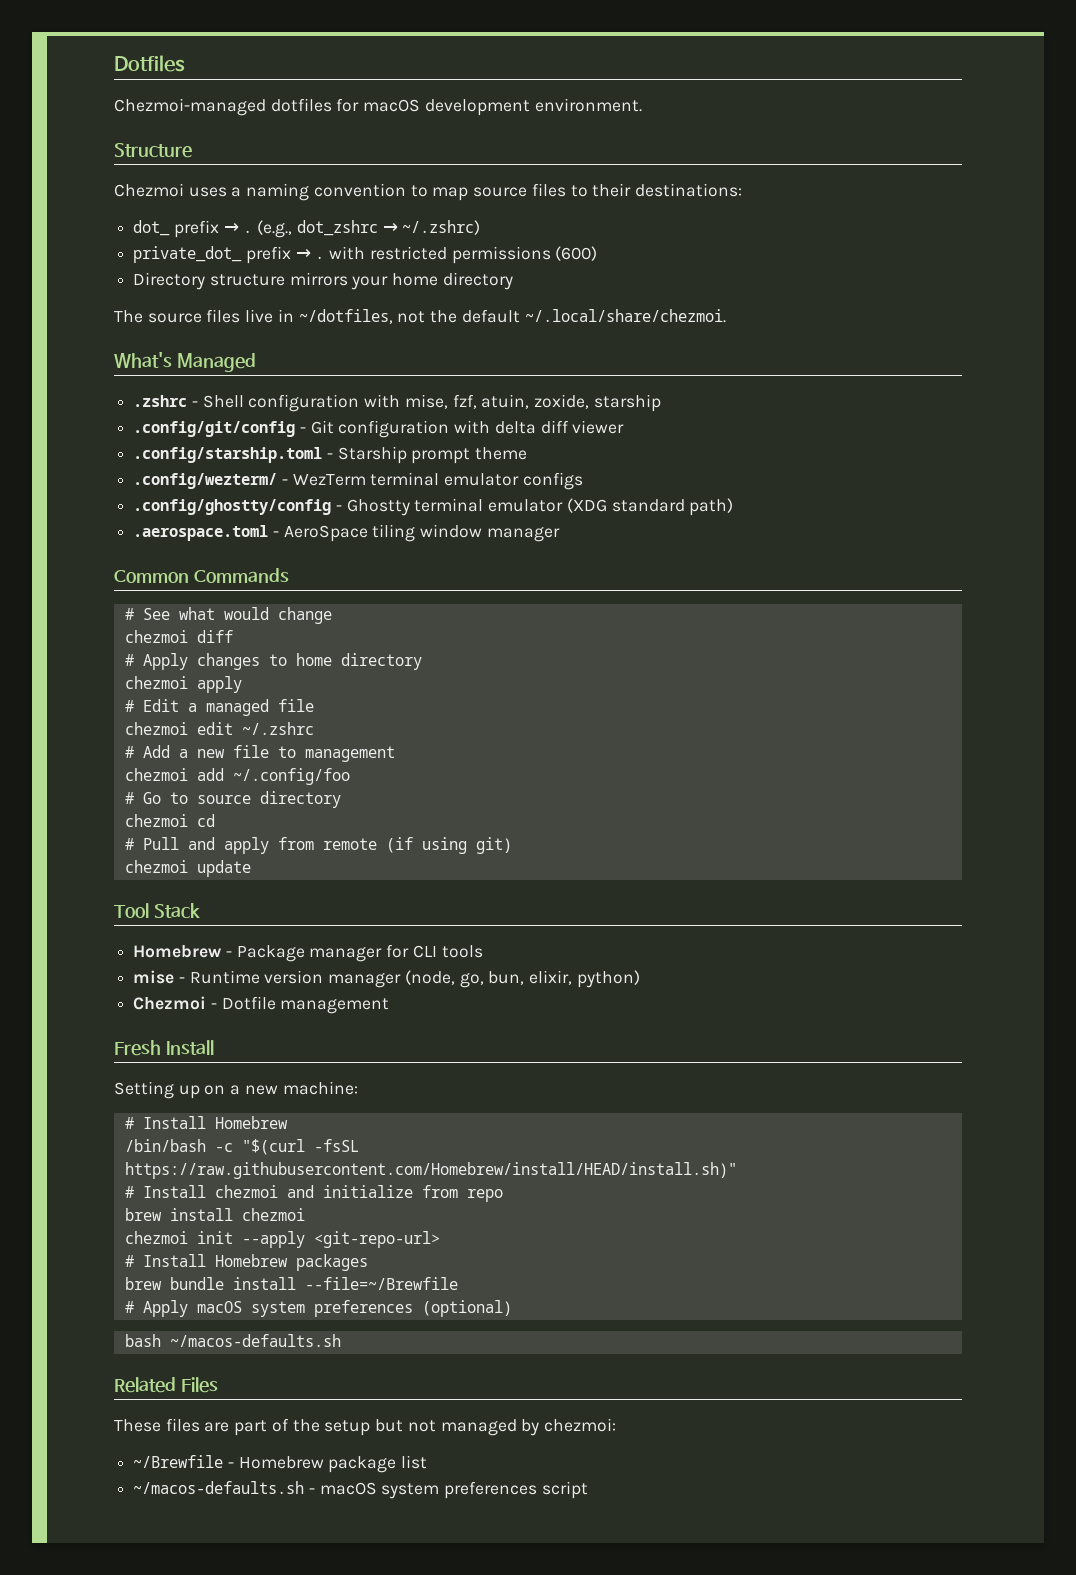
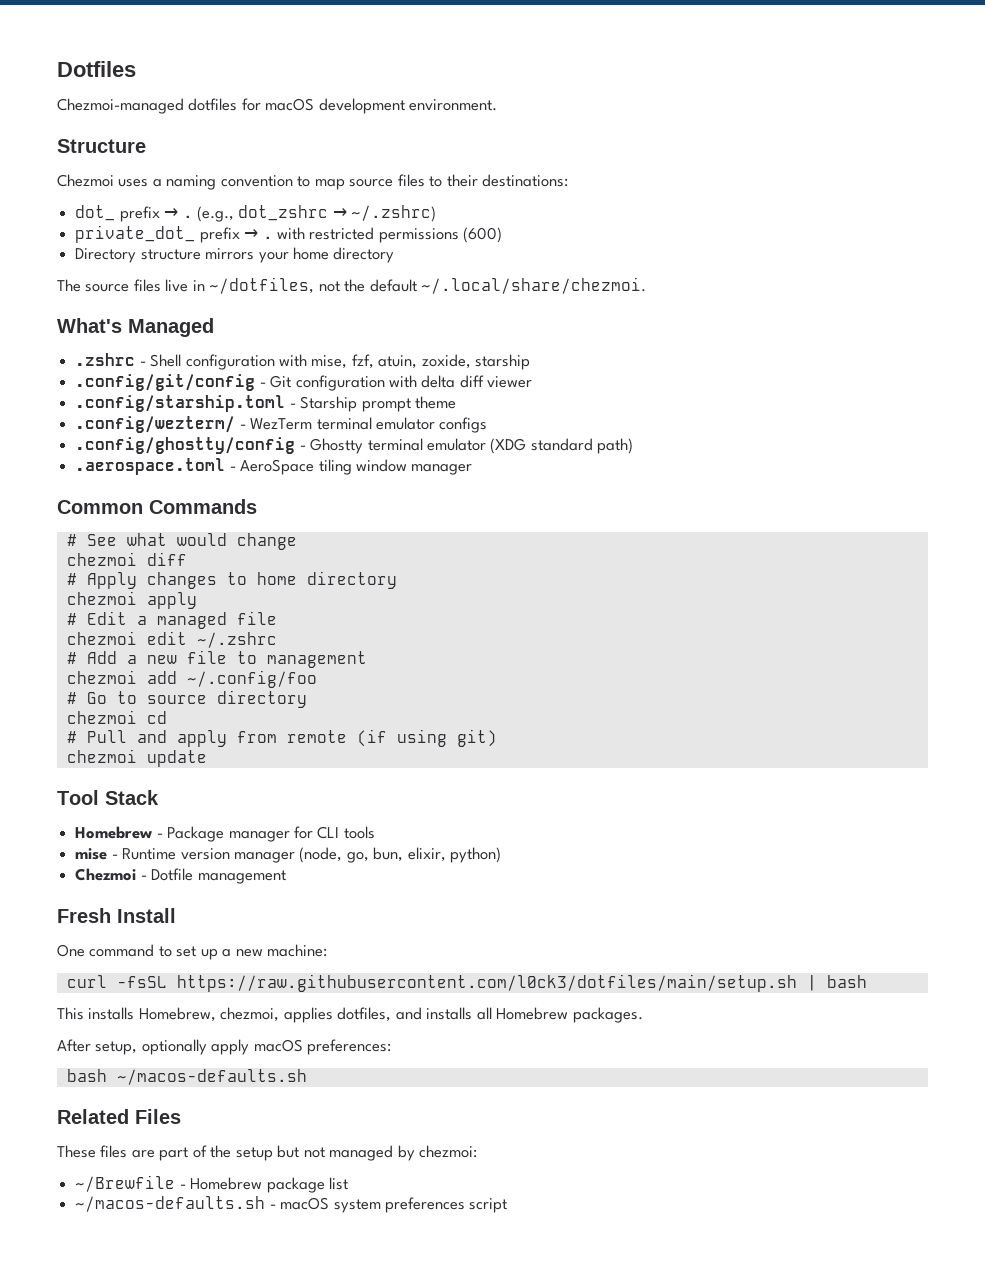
- Setting up on a new machine:
- # Install Homebrew
- /bin/bash -c "$(curl -fsSL https://raw.githubusercontent.com/Homebrew/install/HEAD/install.sh)"
- # Install chezmoi and initialize from repo
- brew install chezmoi
- chezmoi init --apply <git-repo-url>
- # Install Homebrew packages
- brew bundle install --file=~/Brewfile
- # Apply macOS system preferences (optional)
+ One command to set up a new machine:
+ curl -fsSL https://raw.githubusercontent.com/l0ck3/dotfiles/main/setup.sh | bash
+ This installs Homebrew, chezmoi, applies dotfiles, and installs all Homebrew packages.
+ After setup, optionally apply macOS preferences:

